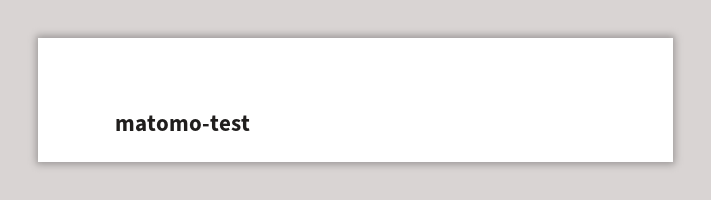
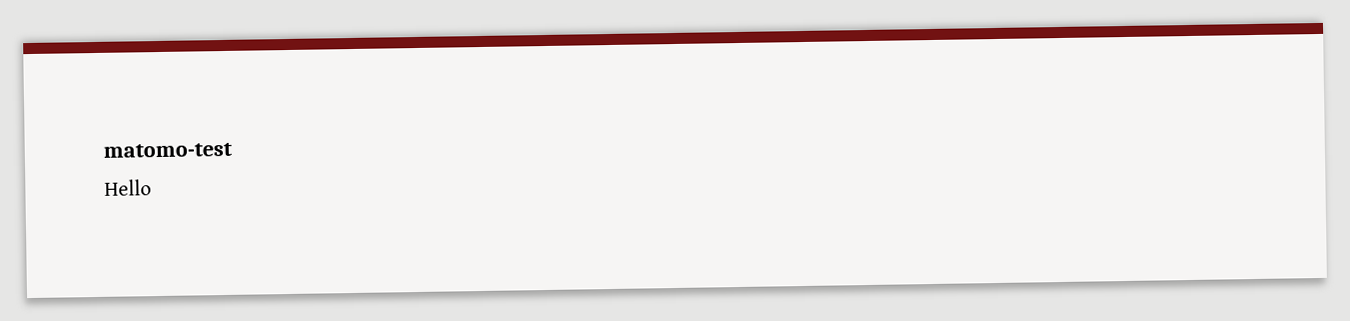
+ Hello

